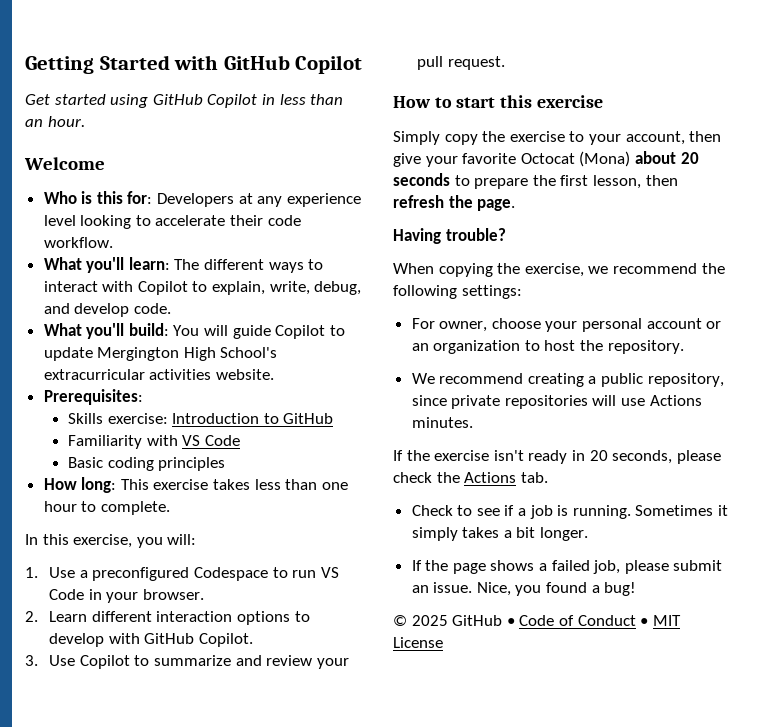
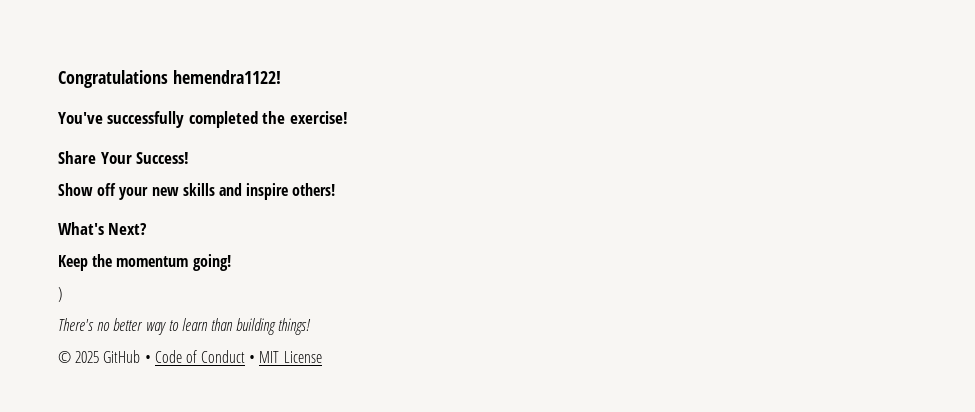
- Getting Started with GitHub Copilot
- Get started using GitHub Copilot in less than an hour.
- Welcome
- Who is this for: Developers at any experience level looking to accelerate their code workflow.
- What you'll learn: The different ways to interact with Copilot to explain, write, debug, and develop code.
- What you'll build: You will guide Copilot to update Mergington High School's extracurricular activities website.
- Prerequisites:
- Skills exercise: Introduction to GitHub
- Familiarity with VS Code
- Basic coding principles
- How long: This exercise takes less than one hour to complete.
- In this exercise, you will:
- 1. Use a preconfigured Codespace to run VS Code in your browser.
- 2. Learn different interaction options to develop with GitHub Copilot.
- 3. Use Copilot to summarize and review your pull request.
- How to start this exercise
- Simply copy the exercise to your account, then give your favorite Octocat (Mona) about 20 seconds to prepare the first lesson, then refresh the page.
- Having trouble?
- When copying the exercise, we recommend the following settings:
- For owner, choose your personal account or an organization to host the repository.
- We recommend creating a public repository, since private repositories will use Actions minutes.
- If the exercise isn't ready in 20 seconds, please check the Actions tab.
- Check to see if a job is running. Sometimes it simply takes a bit longer.
- If the page shows a failed job, please submit an issue. Nice, you found a bug!
+ Congratulations hemendra1122!
+ You've successfully completed the exercise!
+ Share Your Success!
+ Show off your new skills and inspire others!
+ What's Next?
+ Keep the momentum going!
+ )
+ There's no better way to learn than building things!

